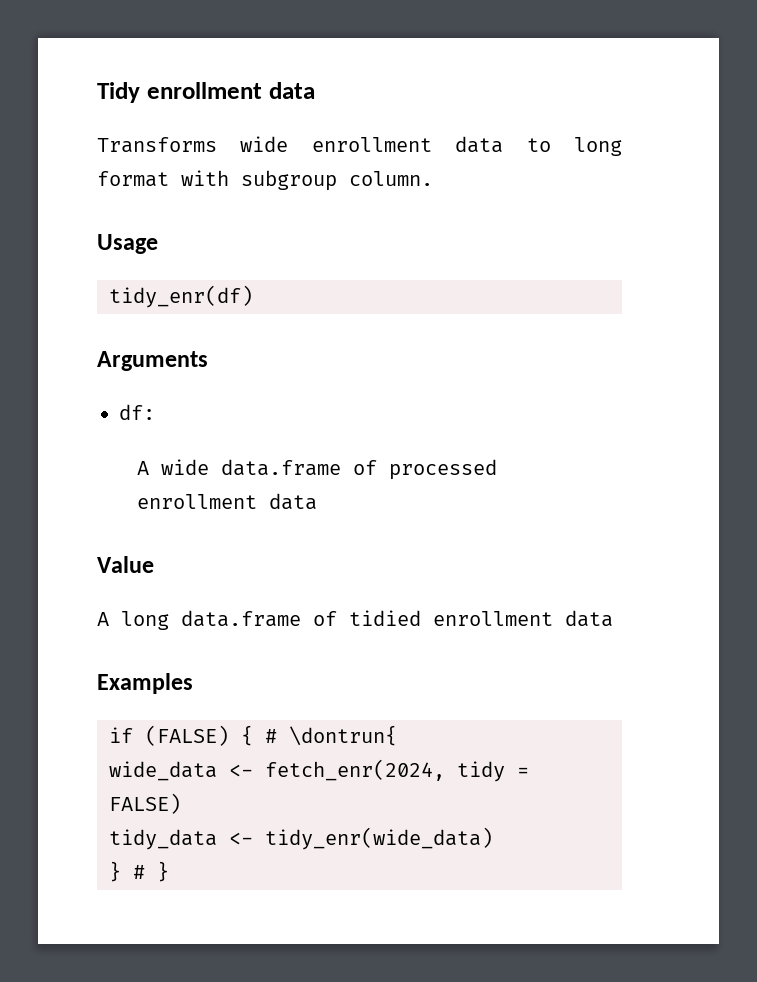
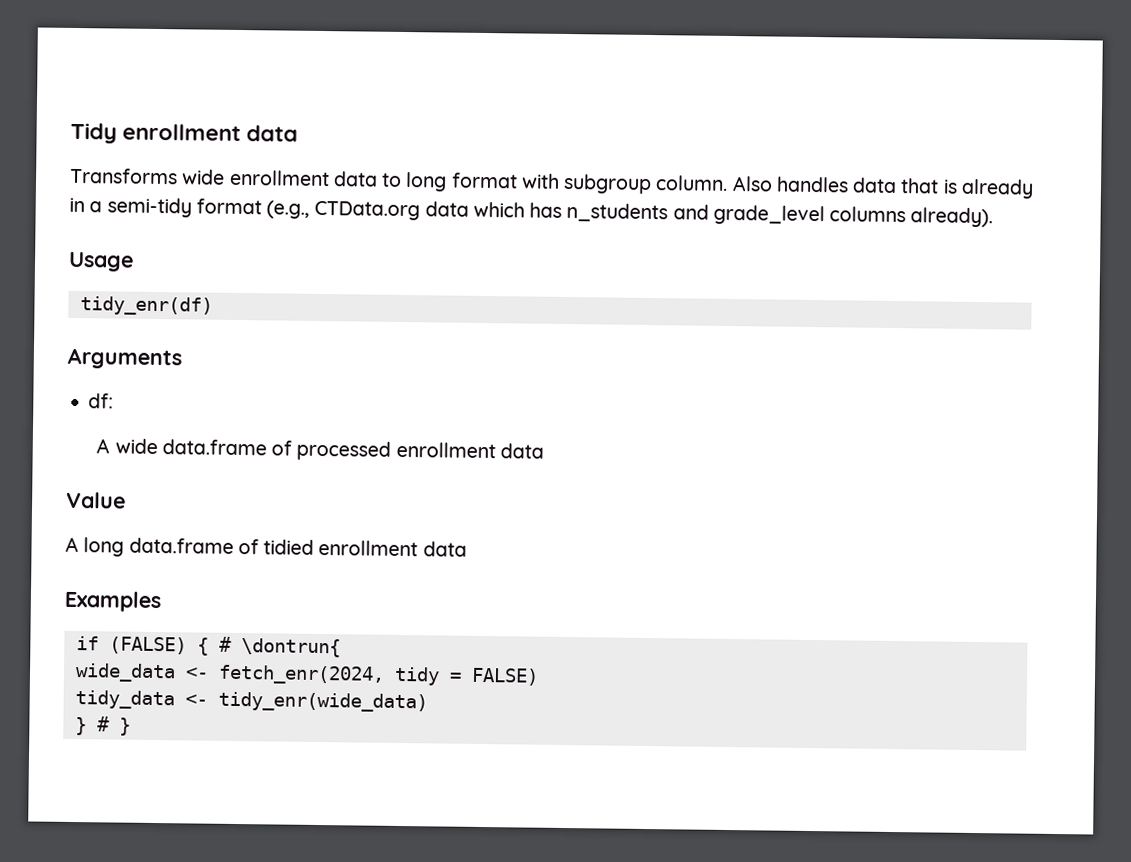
+ Also handles data that is already in a semi-tidy format (e.g., CTData.org data which has n_students and grade_level columns already).

